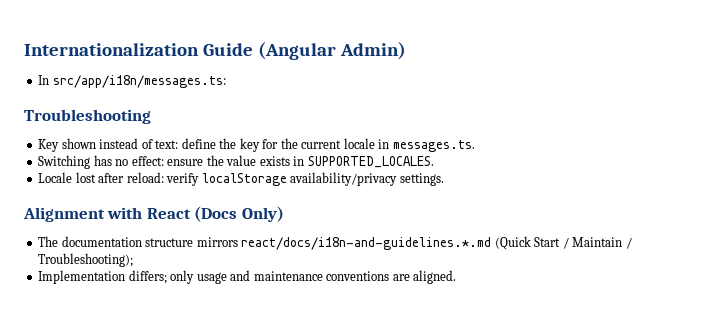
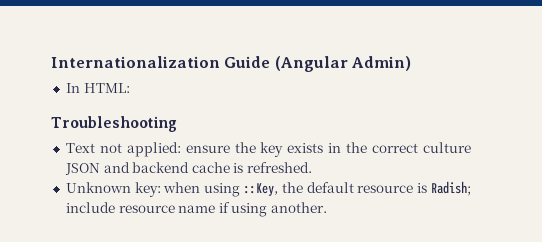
- In src/app/i18n/messages.ts:
+ In HTML:
- Key shown instead of text: define the key for the current locale in messages.ts.
- Switching has no effect: ensure the value exists in SUPPORTED_LOCALES.
- Locale lost after reload: verify localStorage availability/privacy settings.
- Alignment with React (Docs Only)
- The documentation structure mirrors react/docs/i18n-and-guidelines.*.md (Quick Start / Maintain / Troubleshooting);
- Implementation differs; only usage and maintenance conventions are aligned.
+ Text not applied: ensure the key exists in the correct culture JSON and backend cache is refreshed.
+ Unknown key: when using ::Key, the default resource is Radish; include resource name if using another.

